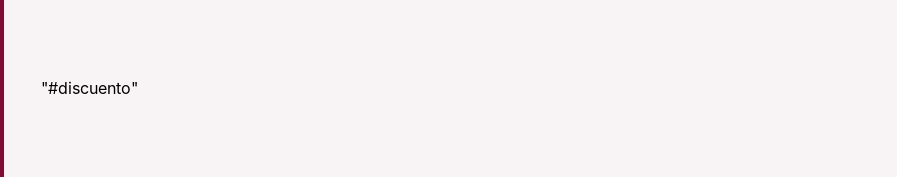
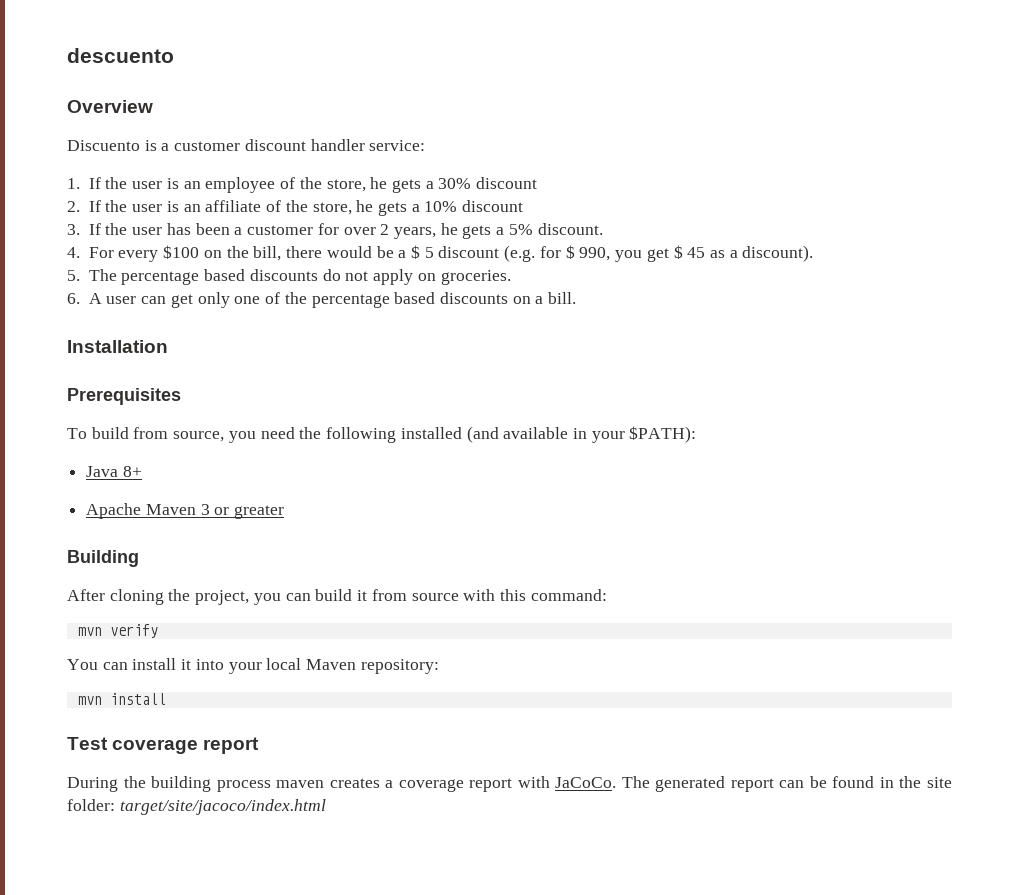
- "#discuento"
+ descuento
+ Overview
+ Discuento is a customer discount handler service:
+ 1. If the user is an employee of the store, he gets a 30% discount
+ 2. If the user is an affiliate of the store, he gets a 10% discount
+ 3. If the user has been a customer for over 2 years, he gets a 5% discount.
+ 4. For every $100 on the bill, there would be a $ 5 discount (e.g. for $ 990, you get $ 45 as a discount).
+ 5. The percentage based discounts do not apply on groceries.
+ 6. A user can get only one of the percentage based discounts on a bill.
+ Installation
+ Prerequisites
+ To build from source, you need the following installed (and available in your $PATH):
+ Java 8+
+ Apache Maven 3 or greater
+ Building
+ After cloning the project, you can build it from source with this command:
+ mvn verify
+ You can install it into your local Maven repository:
+ mvn install
+ Test coverage report
+ During the building process maven creates a coverage report with JaCoCo. The generated report can be found in the site folder: target/site/jacoco/index.html

